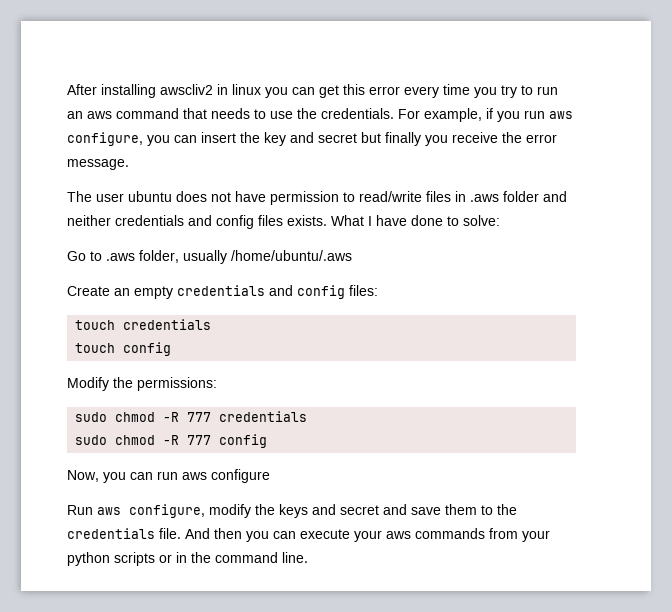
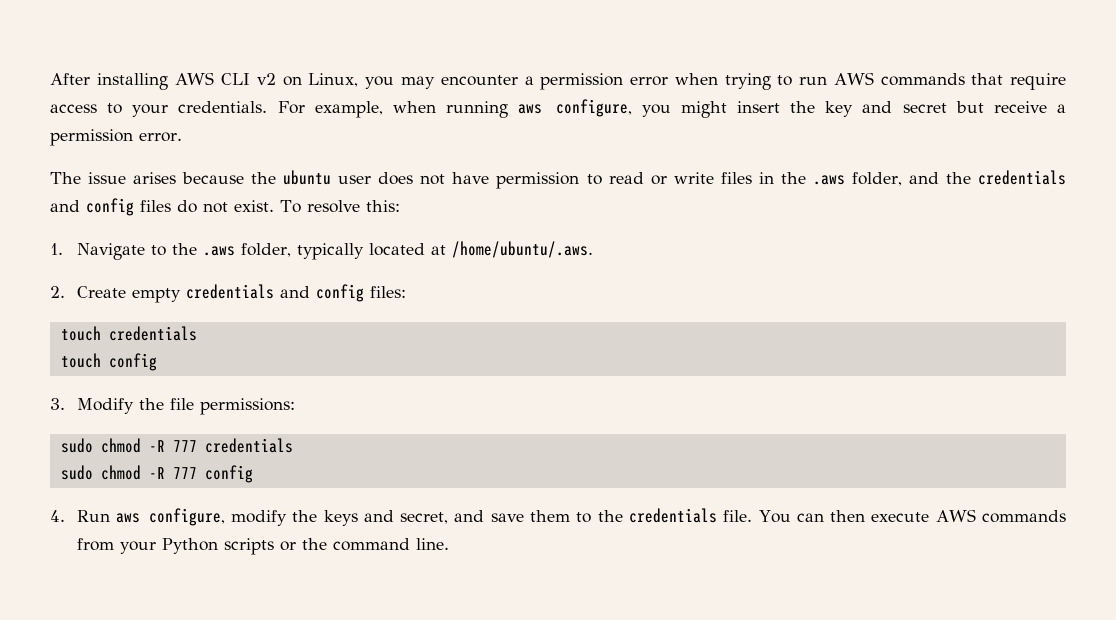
- After installing awscliv2 in linux you can get this error every time you try to run an aws command that needs to use the credentials. For example, if you run aws configure, you can insert the key and secret but finally you receive the error message.
- The user ubuntu does not have permission to read/write files in .aws folder and neither credentials and config files exists. What I have done to solve:
- Go to .aws folder, usually /home/ubuntu/.aws
- Create an empty credentials and config files:
+ After installing AWS CLI v2 on Linux, you may encounter a permission error when trying to run AWS commands that require access to your credentials. For example, when running aws configure, you might insert the key and secret but receive a permission error.
+ The issue arises because the ubuntu user does not have permission to read or write files in the .aws folder, and the credentials and config files do not exist. To resolve this:
+ 1. Navigate to the .aws folder, typically located at /home/ubuntu/.aws.
+ 2. Create empty credentials and config files:
- Modify the permissions:
+ 3. Modify the file permissions:
- Now, you can run aws configure
- Run aws configure, modify the keys and secret and save them to the credentials file.
+ 4. Run aws configure, modify the keys and secret, and save them to the credentials file.
- And then you can execute your aws commands from your python scripts or in the command line.
+ You can then execute AWS commands from your Python scripts or the command line.

